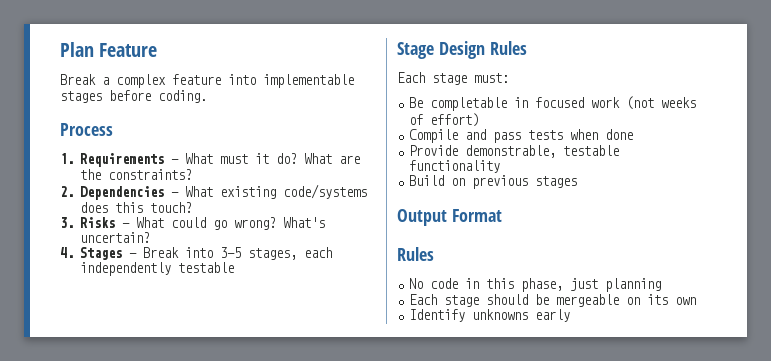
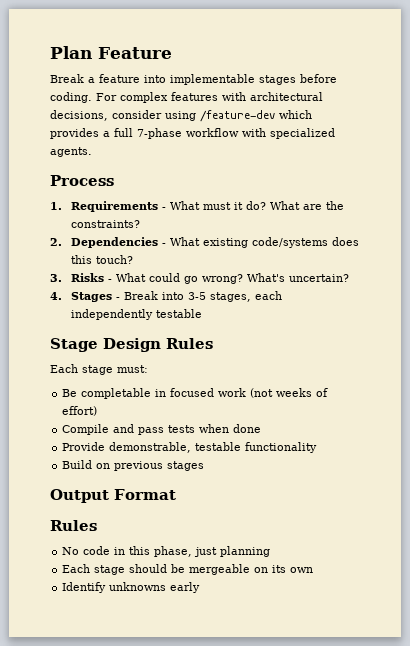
- Break a complex feature into implementable stages before coding.
+ Break a feature into implementable stages before coding. For complex features with architectural decisions, consider using /feature-dev which provides a full 7-phase workflow with specialized agents.

